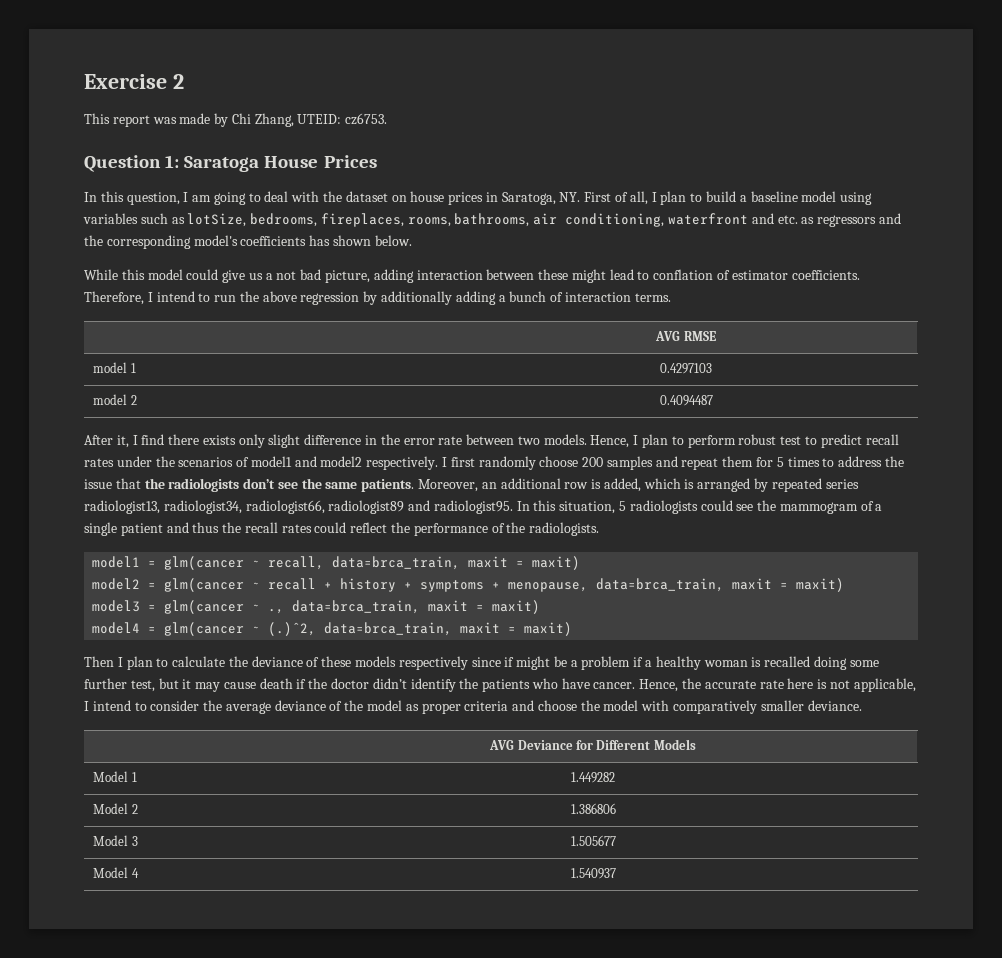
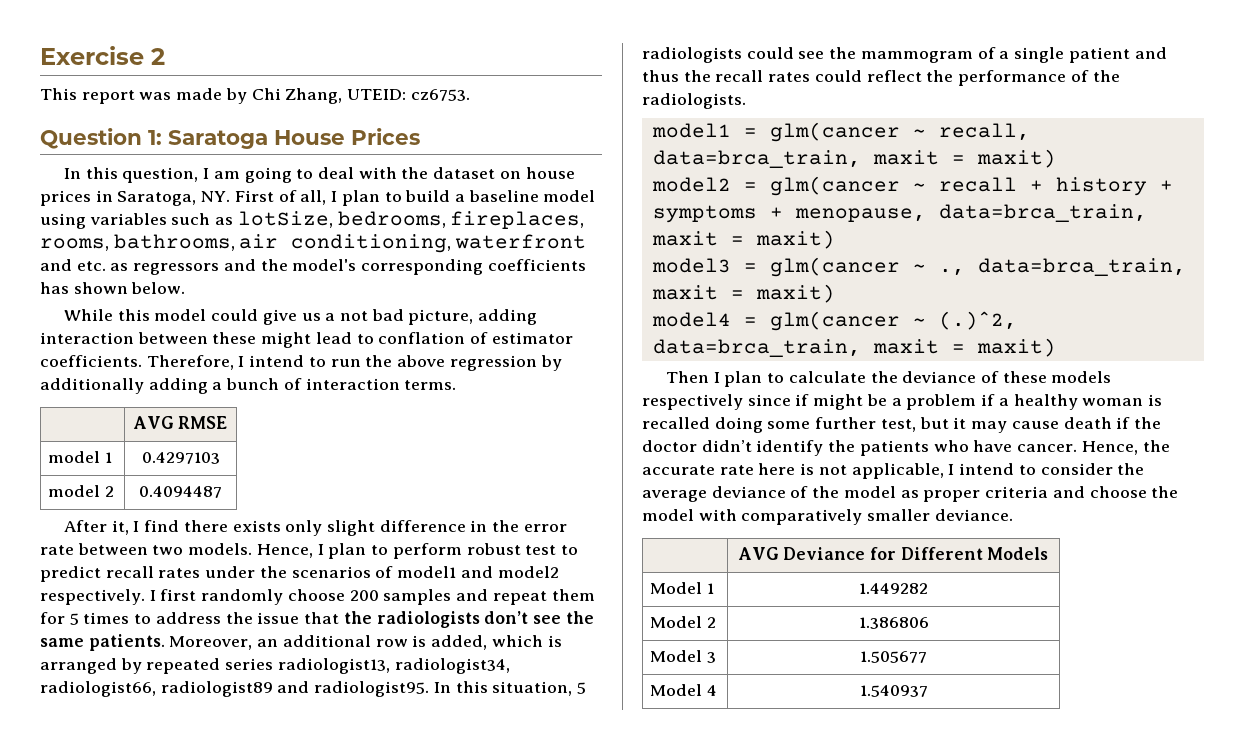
- In this question, I am going to deal with the dataset on house prices in Saratoga, NY. First of all, I plan to build a baseline model using variables such as lotSize, bedrooms, fireplaces, rooms, bathrooms, air conditioning, waterfront and etc. as regressors and the corresponding model's coefficients has shown below.
+ In this question, I am going to deal with the dataset on house prices in Saratoga, NY. First of all, I plan to build a baseline model using variables such as lotSize, bedrooms, fireplaces, rooms, bathrooms, air conditioning, waterfront and etc. as regressors and the model's corresponding coefficients has shown below.

